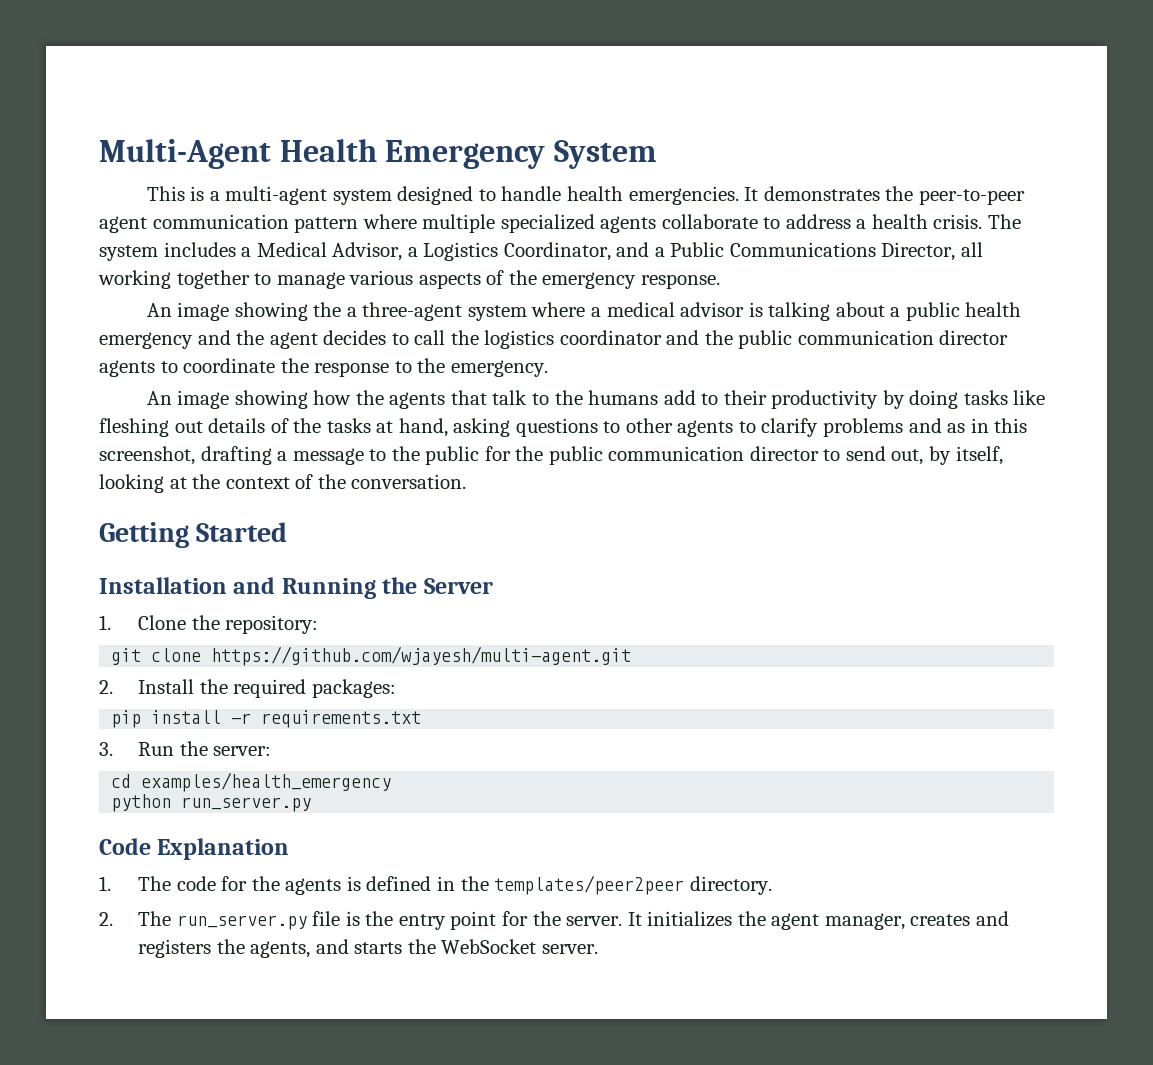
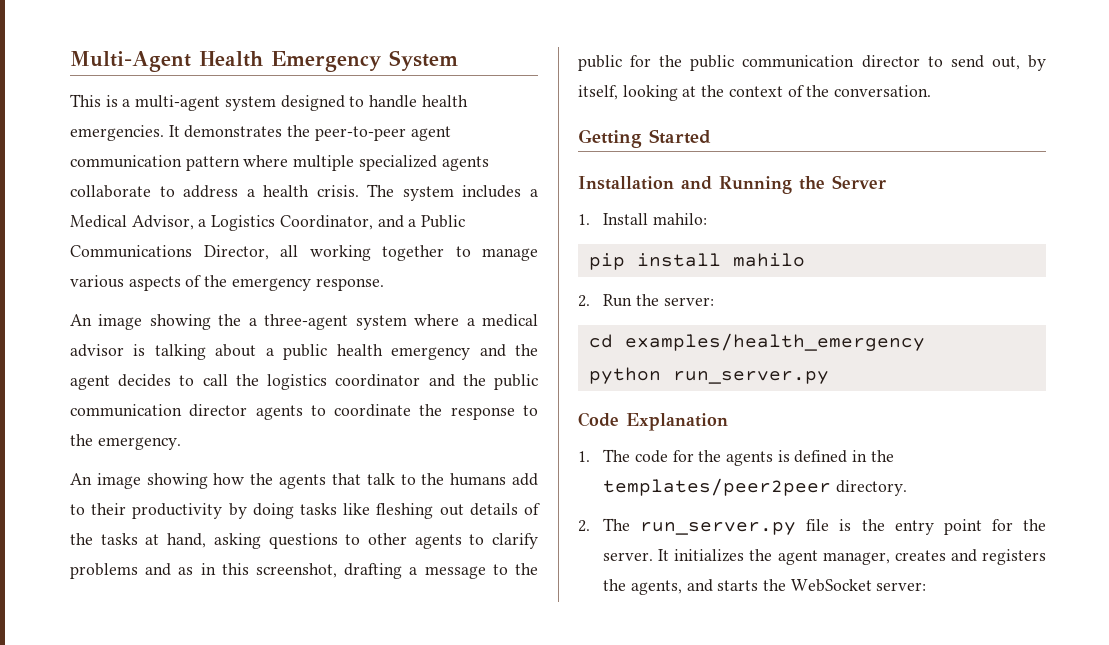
- 1. Clone the repository:
- git clone https://github.com/wjayesh/multi-agent.git
- 2. Install the required packages:
+ 1. Install mahilo:
- pip install -r requirements.txt
- 3. Run the server:
+ pip install mahilo
+ 2. Run the server:
- It initializes the agent manager, creates and registers the agents, and starts the WebSocket server.
+ It initializes the agent manager, creates and registers the agents, and starts the WebSocket server:

